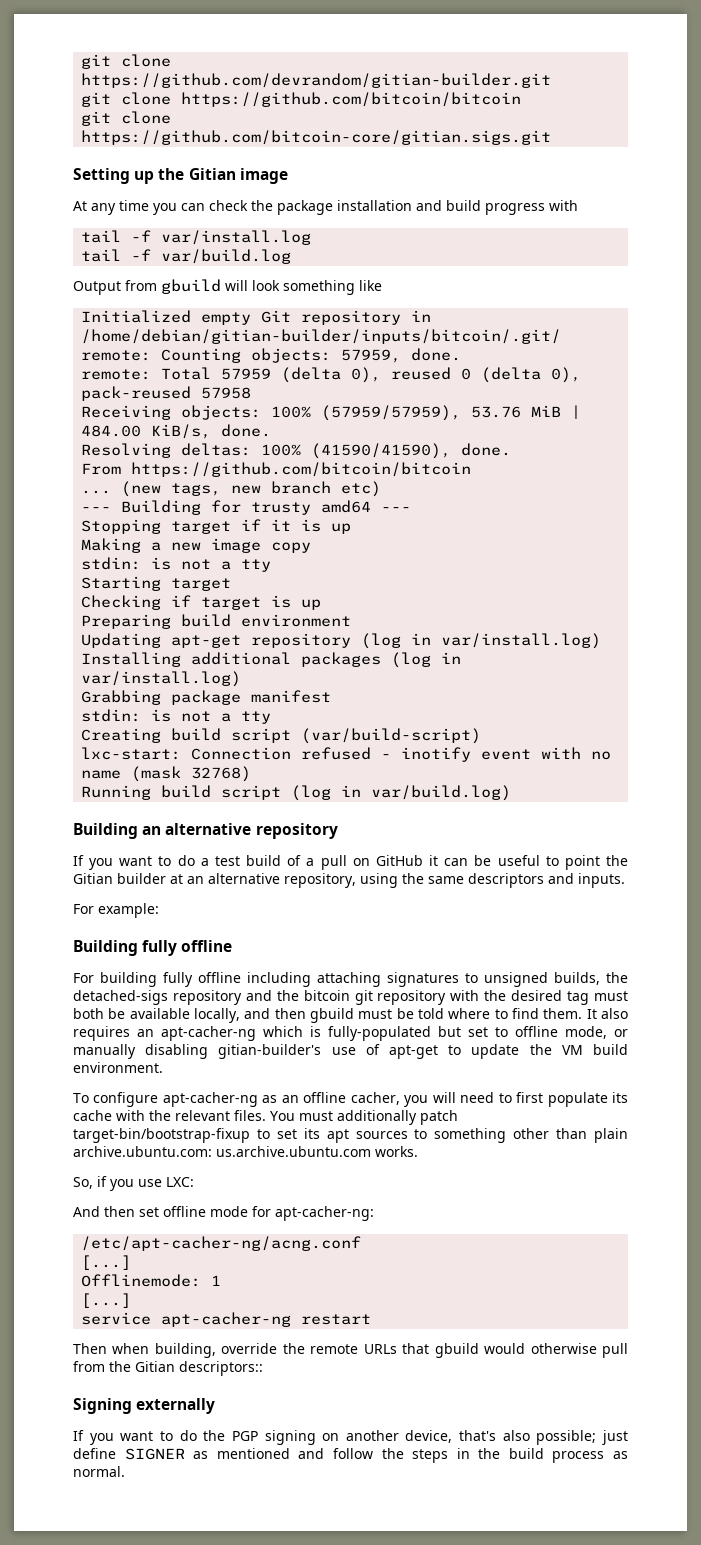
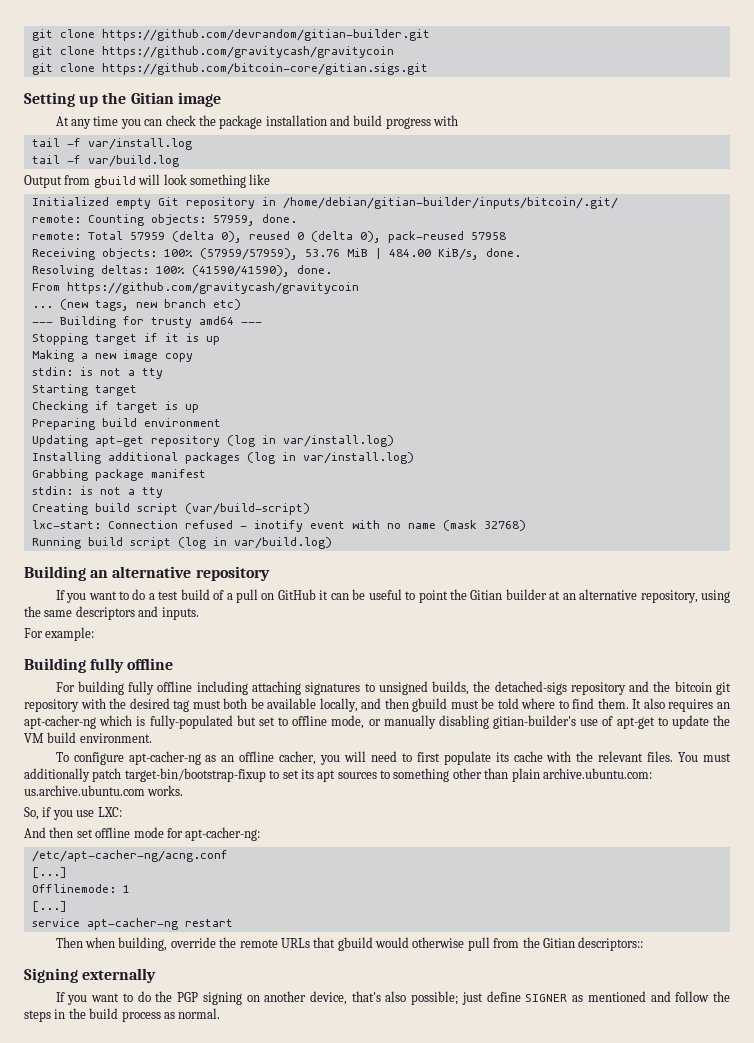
- git clone https://github.com/bitcoin/bitcoin
+ git clone https://github.com/gravitycash/gravitycoin
- From https://github.com/bitcoin/bitcoin
+ From https://github.com/gravitycash/gravitycoin

